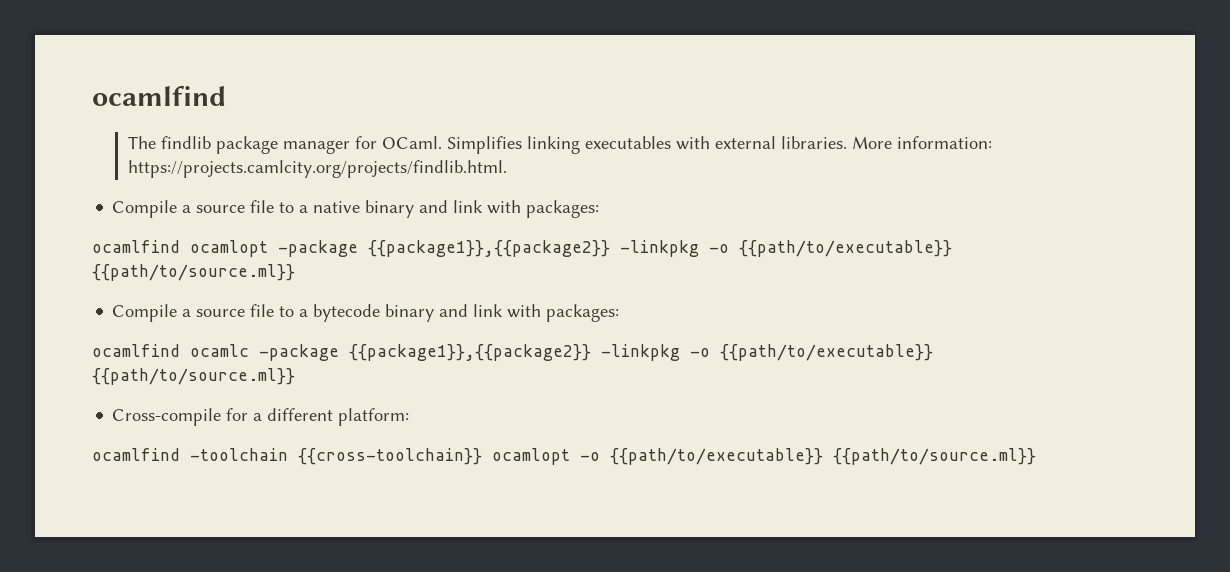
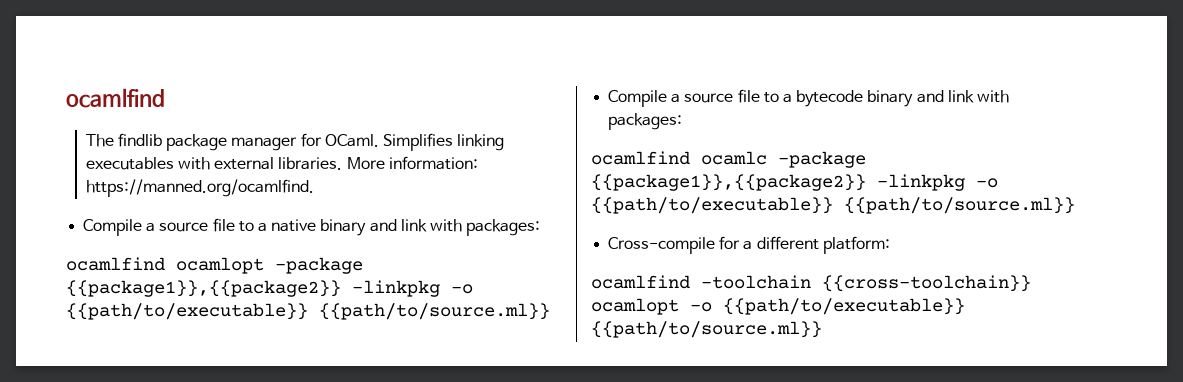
- More information: https://projects.camlcity.org/projects/findlib.html.
+ More information: https://manned.org/ocamlfind.

